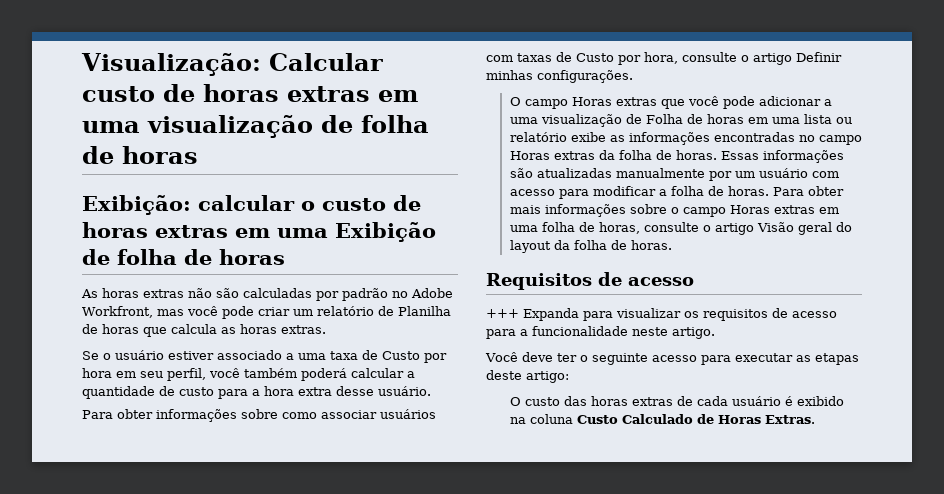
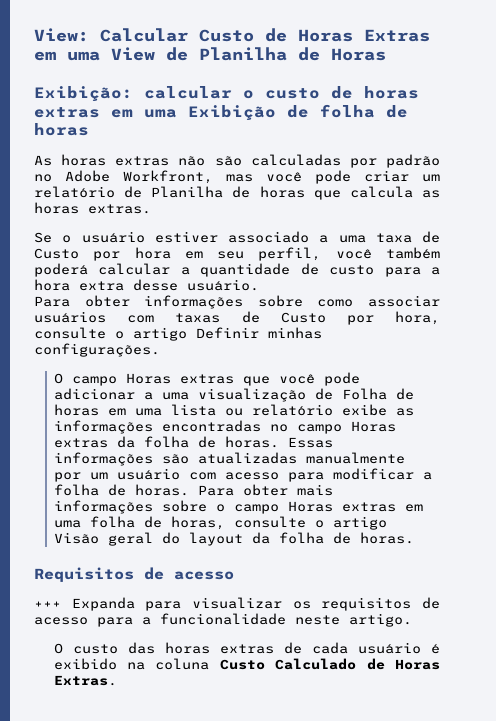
- Visualização: Calcular custo de horas extras em uma visualização de folha de horas
+ View: Calcular Custo de Horas Extras em uma View de Planilha de Horas
- Você deve ter o seguinte acesso para executar as etapas deste artigo:

